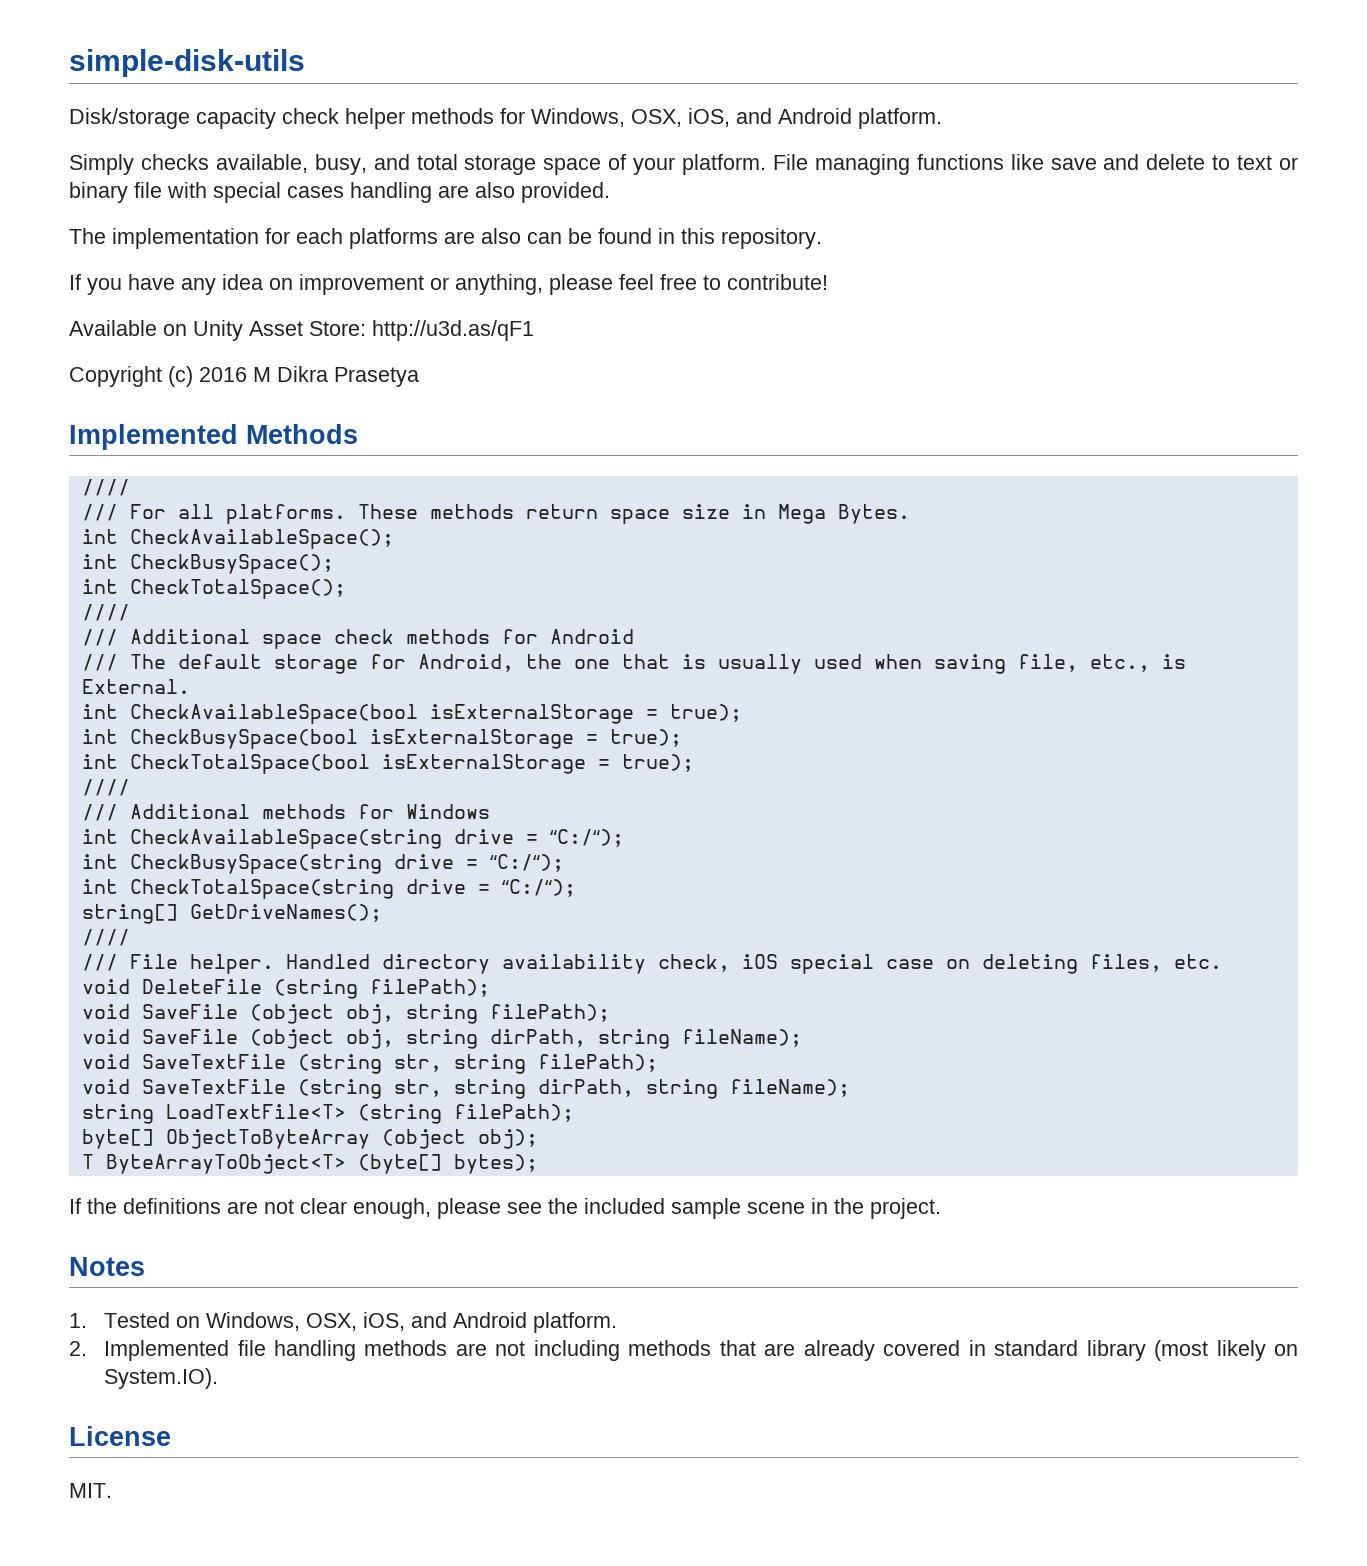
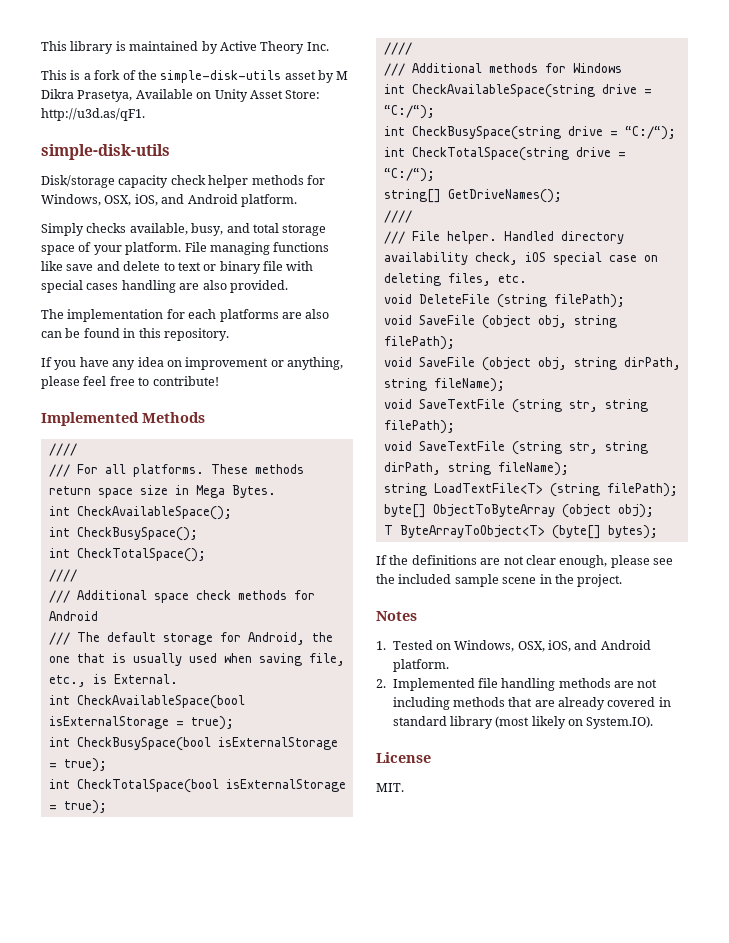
+ This library is maintained by Active Theory Inc.
+ This is a fork of the simple-disk-utils asset by M Dikra Prasetya, Available on Unity Asset Store: http://u3d.as/qF1.
- Available on Unity Asset Store: http://u3d.as/qF1
- Copyright (c) 2016 M Dikra Prasetya

